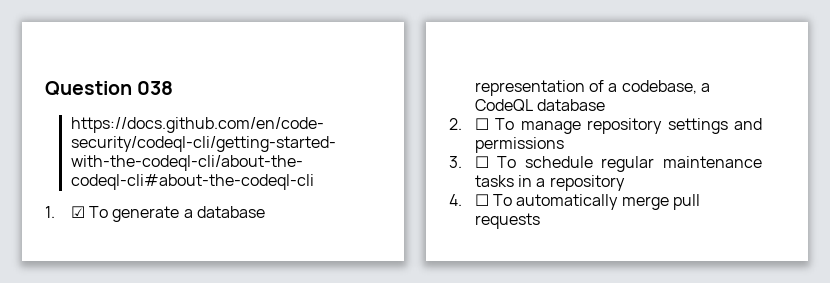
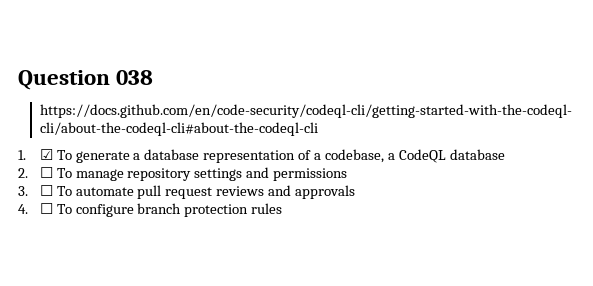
- 3. ☐ To schedule regular maintenance tasks in a repository
+ 3. ☐ To automate pull request reviews and approvals
- 4. ☐ To automatically merge pull requests
+ 4. ☐ To configure branch protection rules

